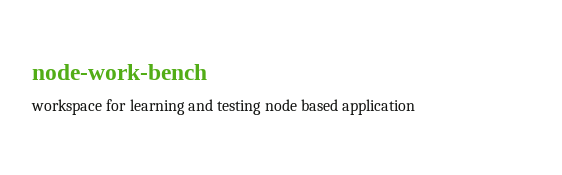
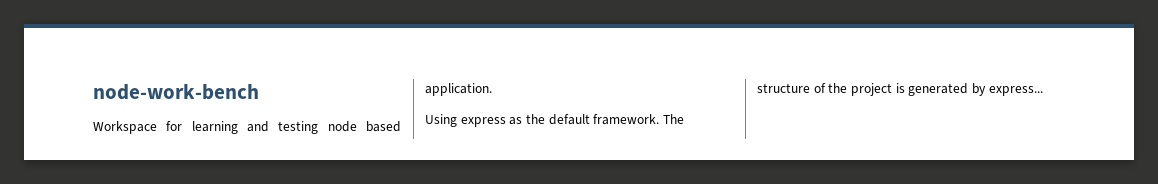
- workspace for learning and testing node based application
+ Workspace for learning and testing node based application.
+ Using express as the default framework. The structure of the project is generated by express...

